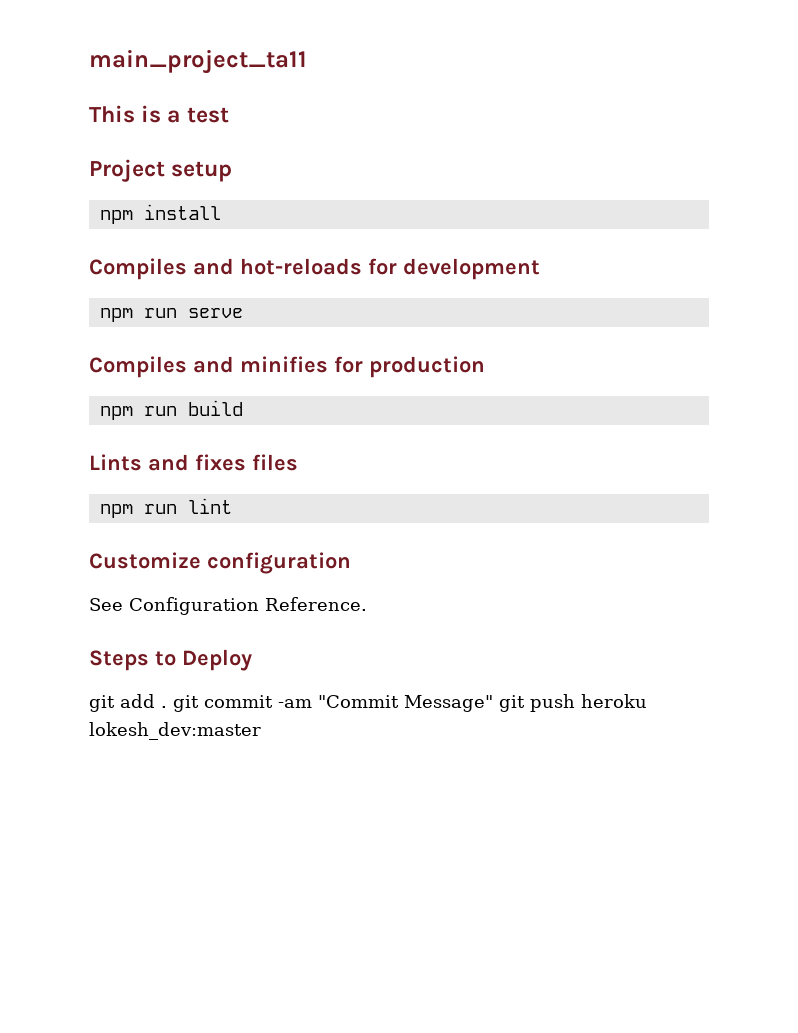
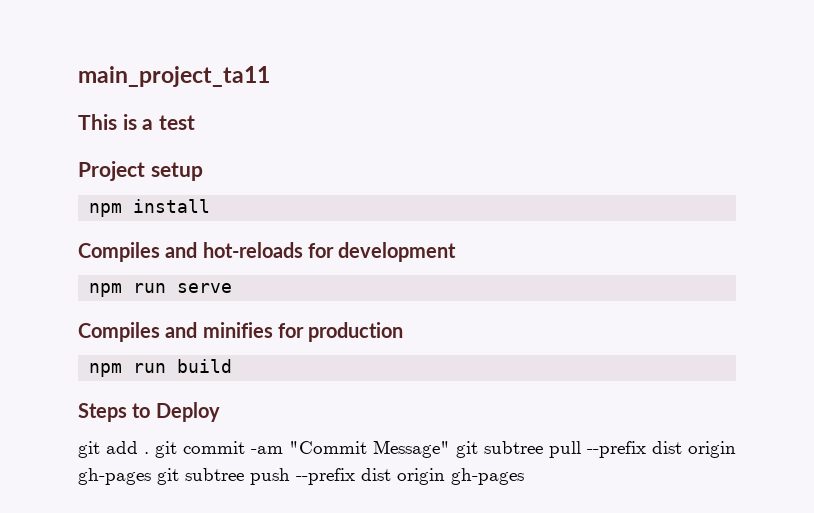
- Lints and fixes files
- npm run lint
- Customize configuration
- See Configuration Reference.
- git add . git commit -am "Commit Message" git push heroku lokesh_dev:master
+ git add . git commit -am "Commit Message" git subtree pull --prefix dist origin gh-pages git subtree push --prefix dist origin gh-pages

